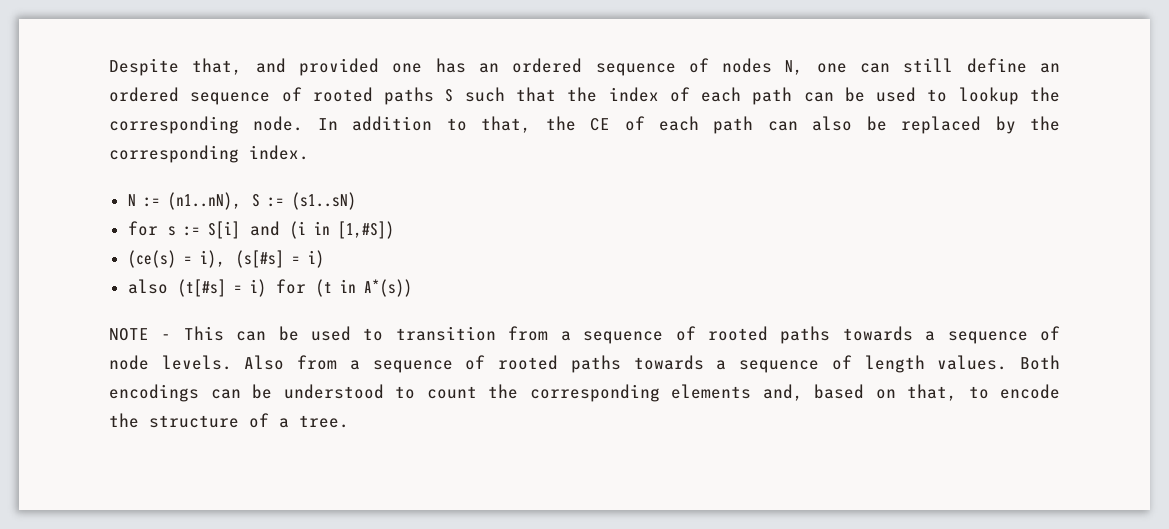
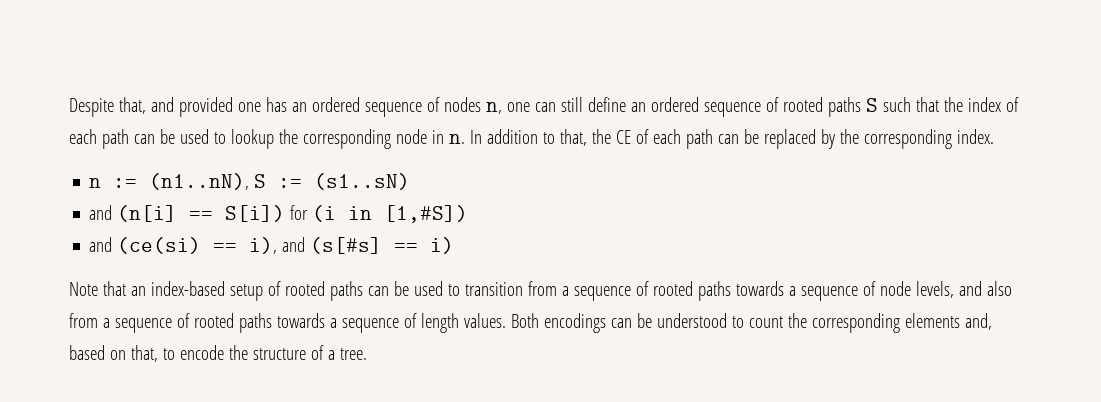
- Despite that, and provided one has an ordered sequence of nodes N, one can still define an ordered sequence of rooted paths S such that the index of each path can be used to lookup the corresponding node.
+ Despite that, and provided one has an ordered sequence of nodes n, one can still define an ordered sequence of rooted paths S such that the index of each path can be used to lookup the corresponding node in n.
- In addition to that, the CE of each path can also be replaced by the corresponding index.
+ In addition to that, the CE of each path can be replaced by the corresponding index.
- N := (n1..nN), S := (s1..sN)
+ n := (n1..nN), S := (s1..sN)
- for s := S[i] and (i in [1,#S])
- (ce(s) = i), (s[#s] = i)
- also (t[#s] = i) for (t in A*(s))
- NOTE - This can be used to transition from a sequence of rooted paths towards a sequence of node levels. Also from a sequence of rooted paths towards a sequence of length values.
+ and (n[i] == S[i]) for (i in [1,#S])
+ and (ce(si) == i), and (s[#s] == i)
+ Note that an index-based setup of rooted paths can be used to transition from a sequence of rooted paths towards a sequence of node levels, and also from a sequence of rooted paths towards a sequence of length values.

